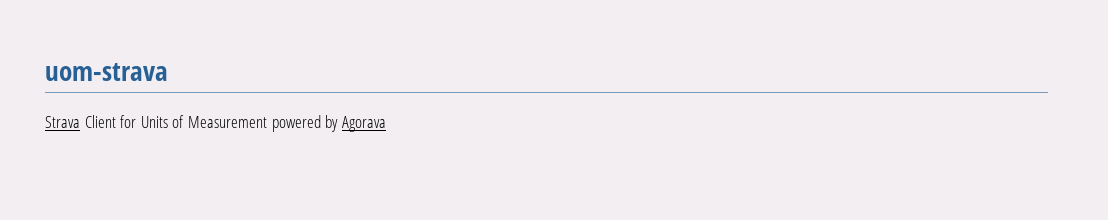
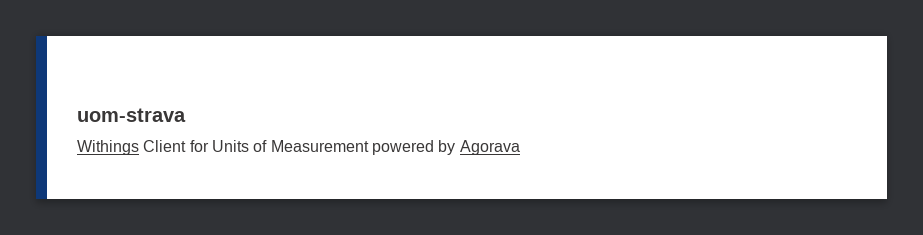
- Strava Client for Units of Measurement powered by Agorava
+ Withings Client for Units of Measurement powered by Agorava

